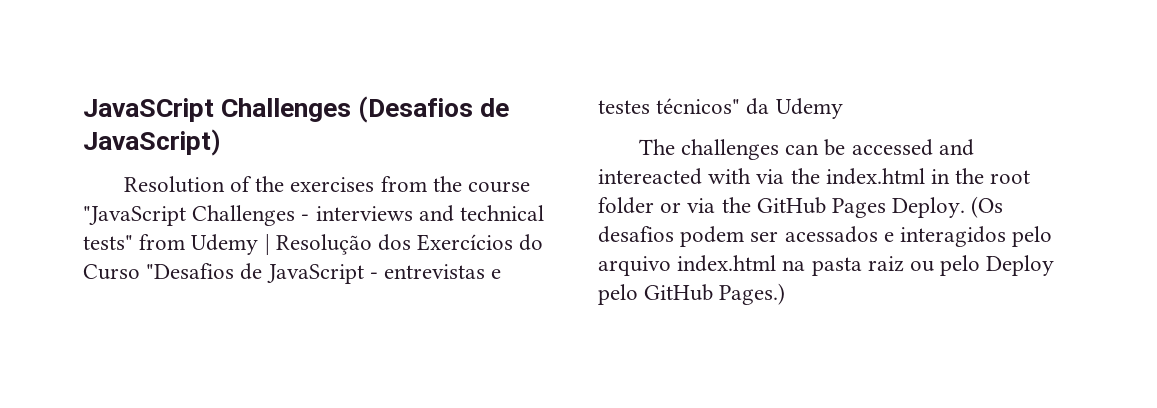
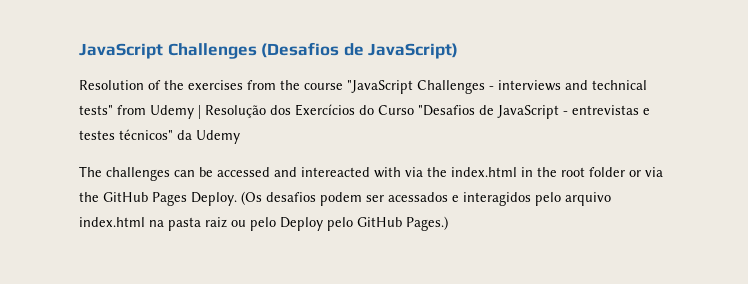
- JavaSCript Challenges (Desafios de JavaScript)
+ JavaScript Challenges (Desafios de JavaScript)

